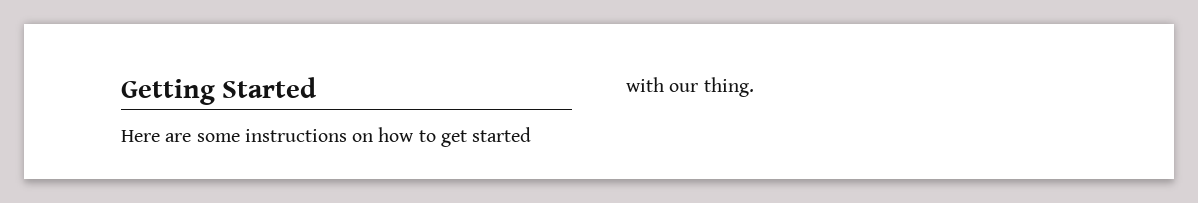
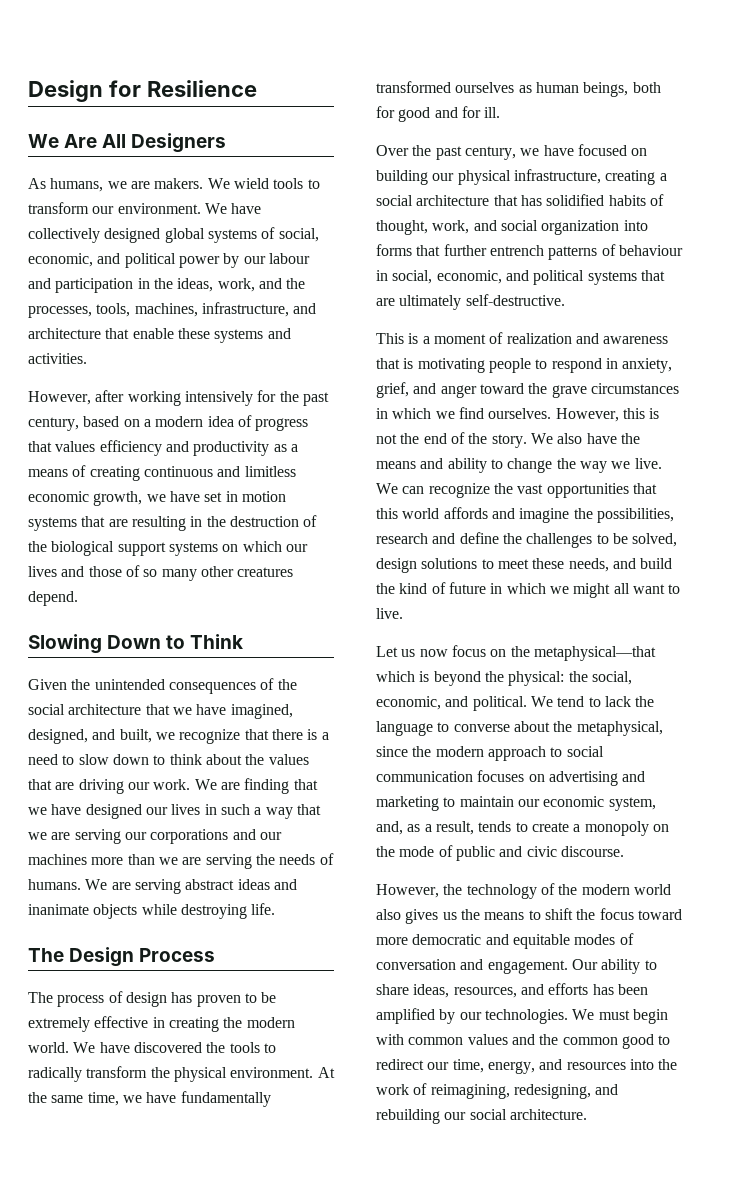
- Getting Started
- Here are some instructions on how to get started with our thing.
+ Design for Resilience
+ We Are All Designers
+ As humans, we are makers. We wield tools to transform our environment. We have collectively designed global systems of social, economic, and political power by our labour and participation in the ideas, work, and the processes, tools, machines, infrastructure, and architecture that enable these systems and activities.
+ However, after working intensively for the past century, based on a modern idea of progress that values efficiency and productivity as a means of creating continuous and limitless economic growth, we have set in motion systems that are resulting in the destruction of the biological support systems on which our lives and those of so many other creatures depend.
+ Slowing Down to Think
+ Given the unintended consequences of the social architecture that we have imagined, designed, and built, we recognize that there is a need to slow down to think about the values that are driving our work. We are finding that we have designed our lives in such a way that we are serving our corporations and our machines more than we are serving the needs of humans. We are serving abstract ideas and inanimate objects while destroying life.
+ The Design Process
+ The process of design has proven to be extremely effective in creating the modern world. We have discovered the tools to radically transform the physical environment. At the same time, we have fundamentally transformed ourselves as human beings, both for good and for ill.
+ Over the past century, we have focused on building our physical infrastructure, creating a social architecture that has solidified habits of thought, work, and social organization into forms that further entrench patterns of behaviour in social, economic, and political systems that are ultimately self-destructive.
+ This is a moment of realization and awareness that is motivating people to respond in anxiety, grief, and anger toward the grave circumstances in which we find ourselves. However, this is not the end of the story. We also have the means and ability to change the way we live. We can recognize the vast opportunities that this world affords and imagine the possibilities, research and define the challenges to be solved, design solutions to meet these needs, and build the kind of future in which we might all want to live.
+ Let us now focus on the metaphysical—that which is beyond the physical: the social, economic, and political. We tend to lack the language to converse about the metaphysical, since the modern approach to social communication focuses on advertising and marketing to maintain our economic system, and, as a result, tends to create a monopoly on the mode of public and civic discourse.
+ However, the technology of the modern world also gives us the means to shift the focus toward more democratic and equitable modes of conversation and engagement. Our ability to share ideas, resources, and efforts has been amplified by our technologies. We must begin with common values and the common good to redirect our time, energy, and resources into the work of reimagining, redesigning, and rebuilding our social architecture.

